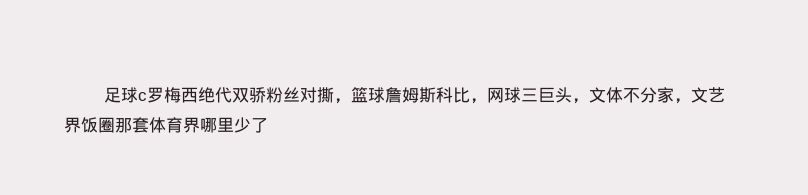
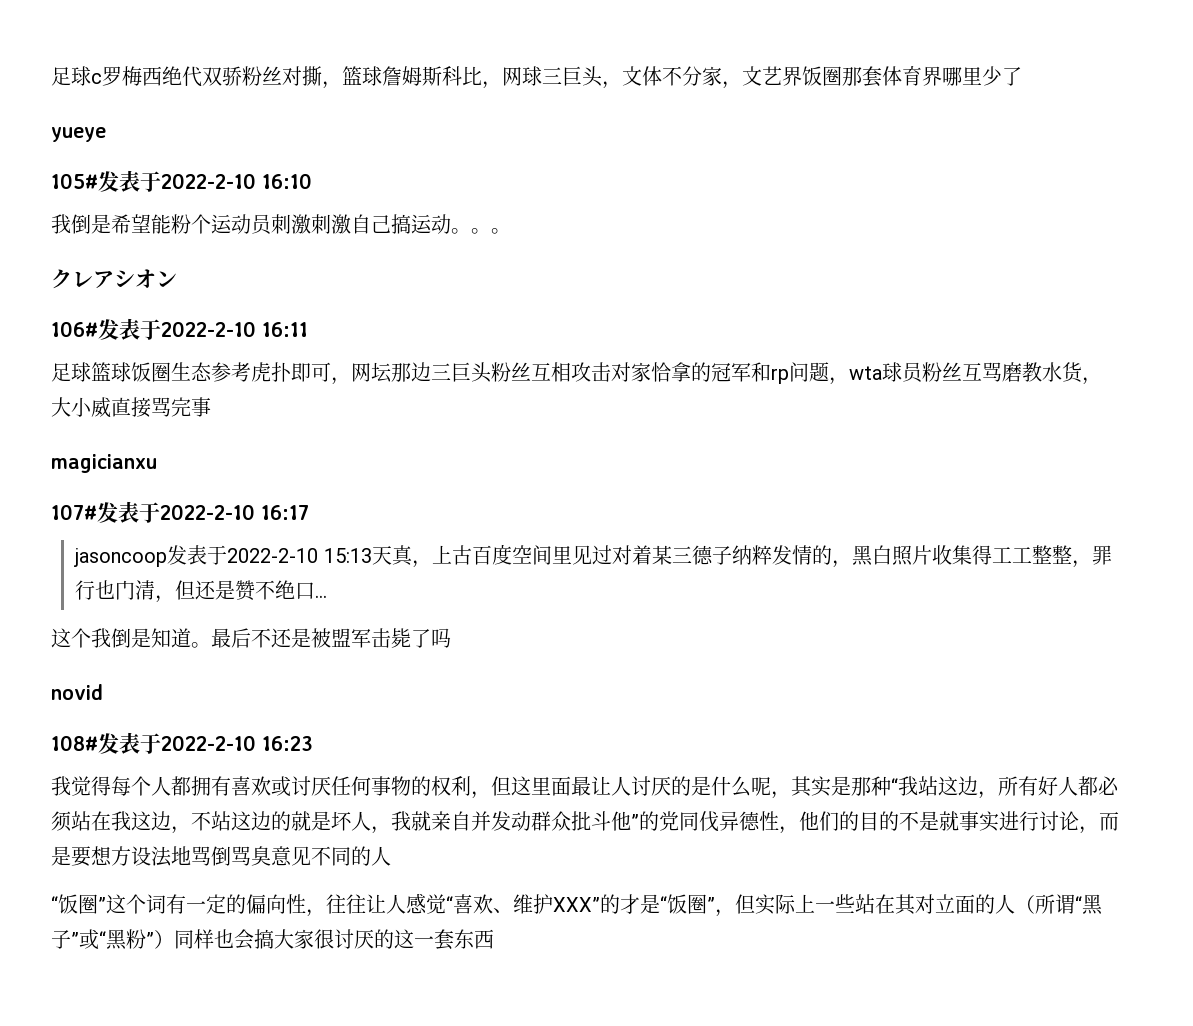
+ yueye
+ 105#发表于2022-2-10 16:10
+ 我倒是希望能粉个运动员刺激刺激自己搞运动。。。
+ クレアシオン
+ 106#发表于2022-2-10 16:11
+ 足球篮球饭圈生态参考虎扑即可，网坛那边三巨头粉丝互相攻击对家恰拿的冠军和rp问题，wta球员粉丝互骂磨教水货，大小威直接骂完事
+ magicianxu
+ 107#发表于2022-2-10 16:17
+ jasoncoop发表于2022-2-10 15:13天真，上古百度空间里见过对着某三德子纳粹发情的，黑白照片收集得工工整整，罪行也门清，但还是赞不绝口...
+ 这个我倒是知道。最后不还是被盟军击毙了吗
+ novid
+ 108#发表于2022-2-10 16:23
+ 我觉得每个人都拥有喜欢或讨厌任何事物的权利，但这里面最让人讨厌的是什么呢，其实是那种“我站这边，所有好人都必须站在我这边，不站这边的就是坏人，我就亲自并发动群众批斗他”的党同伐异德性，他们的目的不是就事实进行讨论，而是要想方设法地骂倒骂臭意见不同的人
+ “饭圈”这个词有一定的偏向性，往往让人感觉“喜欢、维护XXX”的才是“饭圈”，但实际上一些站在其对立面的人（所谓“黑子”或“黑粉”）同样也会搞大家很讨厌的这一套东西

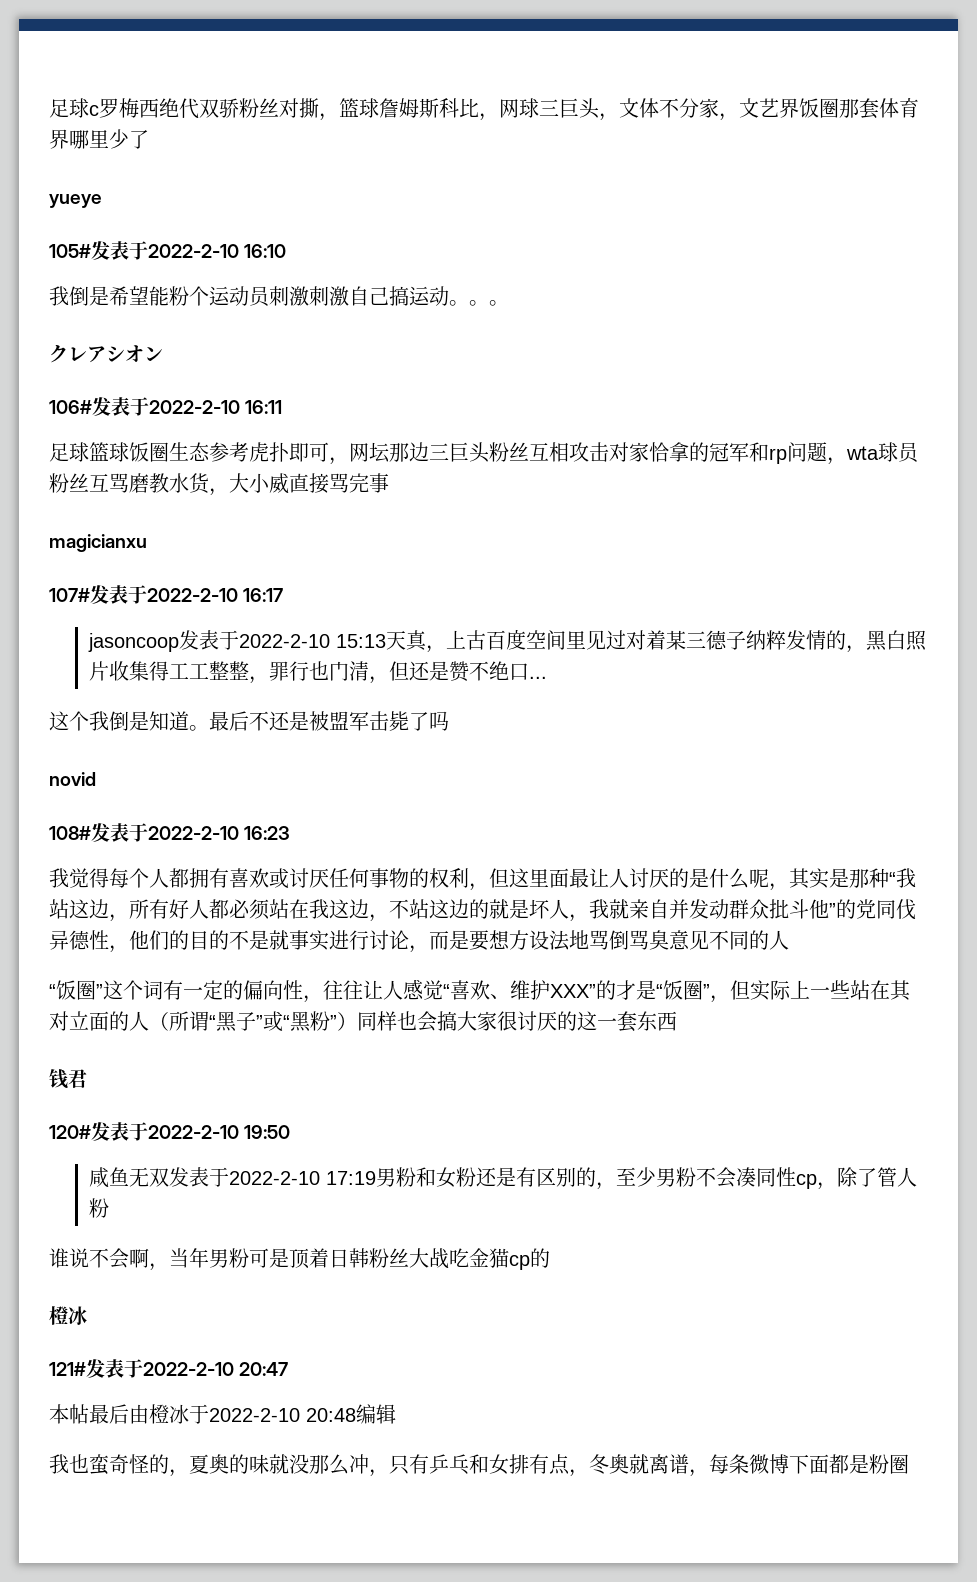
+ 钱君
+ 120#发表于2022-2-10 19:50
+ 咸鱼无双发表于2022-2-10 17:19男粉和女粉还是有区别的，至少男粉不会凑同性cp，除了管人粉
+ 谁说不会啊，当年男粉可是顶着日韩粉丝大战吃金猫cp的
+ 橙冰
+ 121#发表于2022-2-10 20:47
+ 本帖最后由橙冰于2022-2-10 20:48编辑
+ 我也蛮奇怪的，夏奥的味就没那么冲，只有乒乓和女排有点，冬奥就离谱，每条微博下面都是粉圈

